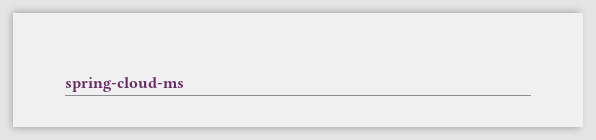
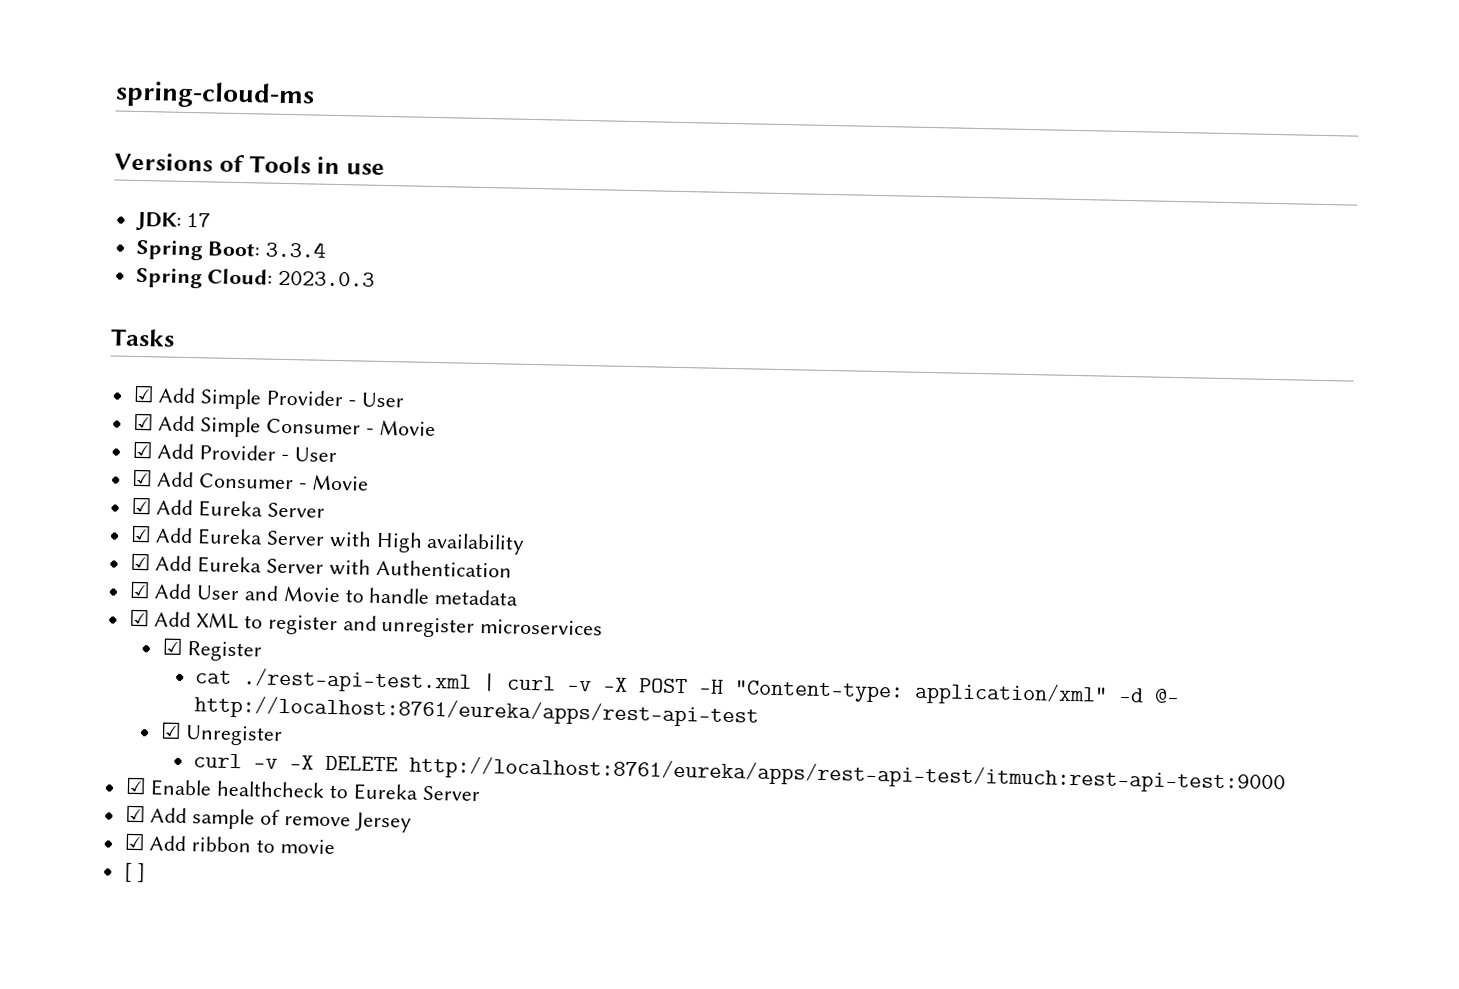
+ Versions of Tools in use
+ JDK: 17
+ Spring Boot: 3.3.4
+ Spring Cloud: 2023.0.3
+ Tasks
+ ☑ Add Simple Provider - User
+ ☑ Add Simple Consumer - Movie
+ ☑ Add Provider - User
+ ☑ Add Consumer - Movie
+ ☑ Add Eureka Server
+ ☑ Add Eureka Server with High availability
+ ☑ Add Eureka Server with Authentication
+ ☑ Add User and Movie to handle metadata
+ ☑ Add XML to register and unregister microservices
+ ☑ Register
+ cat ./rest-api-test.xml | curl -v -X POST -H "Content-type: application/xml" -d @- http://localhost:8761/eureka/apps/rest-api-test
+ ☑ Unregister
+ curl -v -X DELETE http://localhost:8761/eureka/apps/rest-api-test/itmuch:rest-api-test:9000
+ ☑ Enable healthcheck to Eureka Server
+ ☑ Add sample of remove Jersey
+ ☑ Add ribbon to movie
+ [ ]

